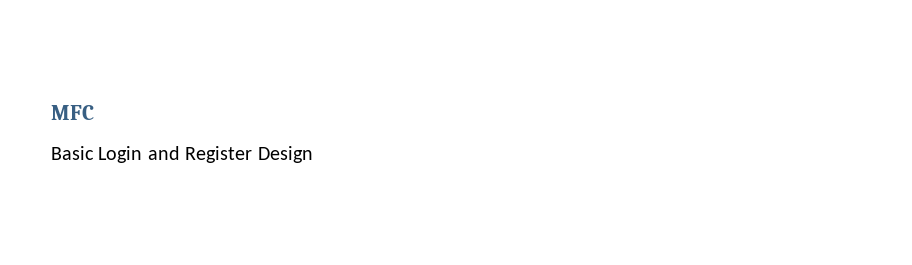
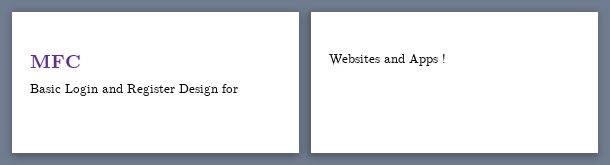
- Basic Login and Register Design
+ Basic Login and Register Design for Websites and Apps !

